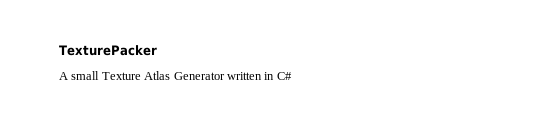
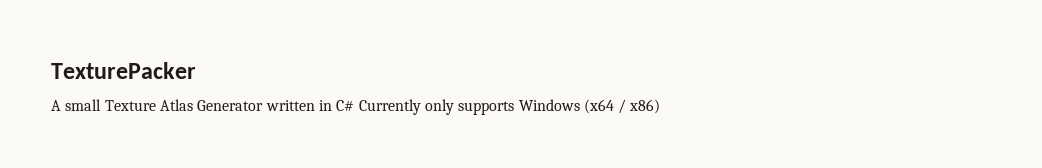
- A small Texture Atlas Generator written in C#
+ A small Texture Atlas Generator written in C# Currently only supports Windows (x64 / x86)

